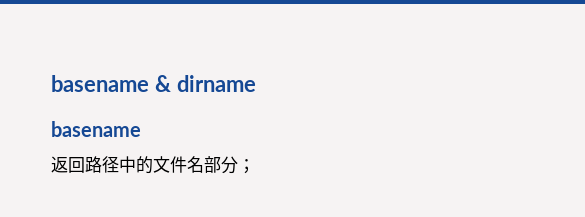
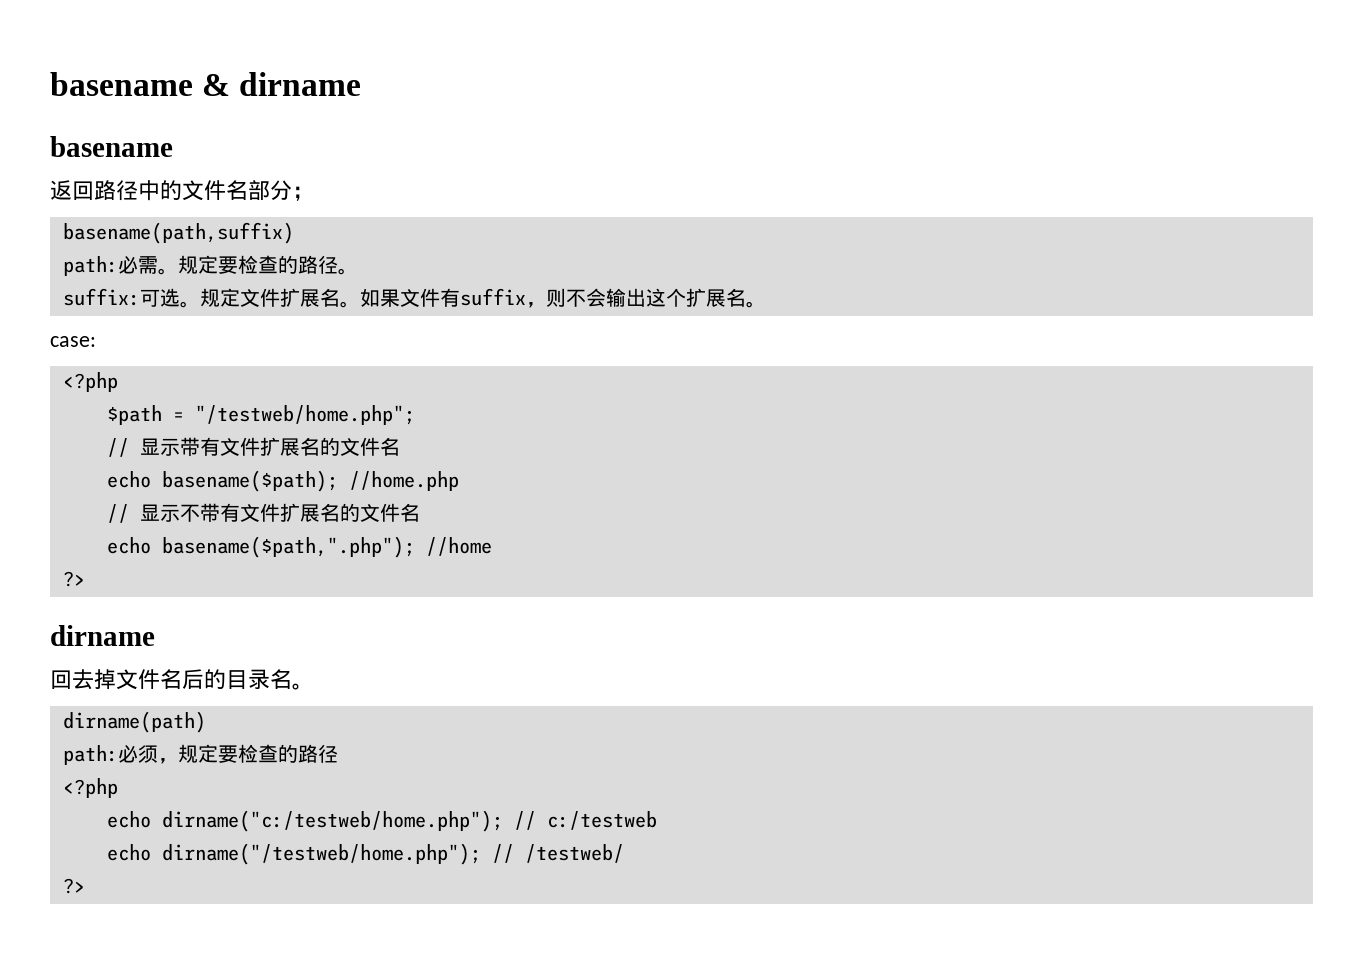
+ basename(path,suffix)
+ path:必需。规定要检查的路径。
+ suffix:可选。规定文件扩展名。如果文件有suffix，则不会输出这个扩展名。
+ case:
+ <?php
+ $path = "/testweb/home.php";
+ // 显示带有文件扩展名的文件名
+ echo basename($path); //home.php
+ // 显示不带有文件扩展名的文件名
+ echo basename($path,".php"); //home
+ ?>
+ dirname
+ 回去掉文件名后的目录名。
+ dirname(path)
+ path:必须，规定要检查的路径
+ <?php
+ echo dirname("c:/testweb/home.php"); // c:/testweb
+ echo dirname("/testweb/home.php"); // /testweb/
+ ?>

